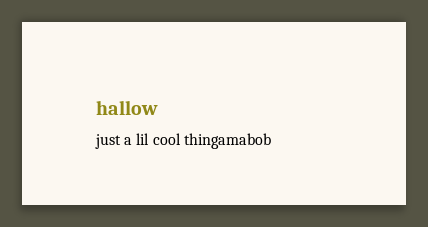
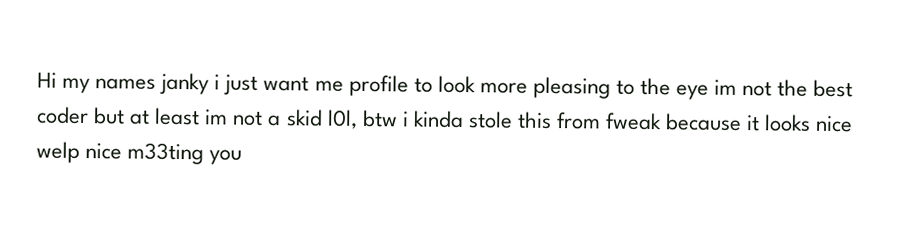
- hallow
- just a lil cool thingamabob
+ Hi my names janky i just want me profile to look more pleasing to the eye im not the best coder but at least im not a skid l0l, btw i kinda stole this from fweak because it looks nice welp nice m33ting you

